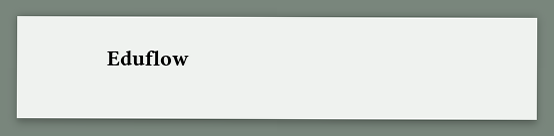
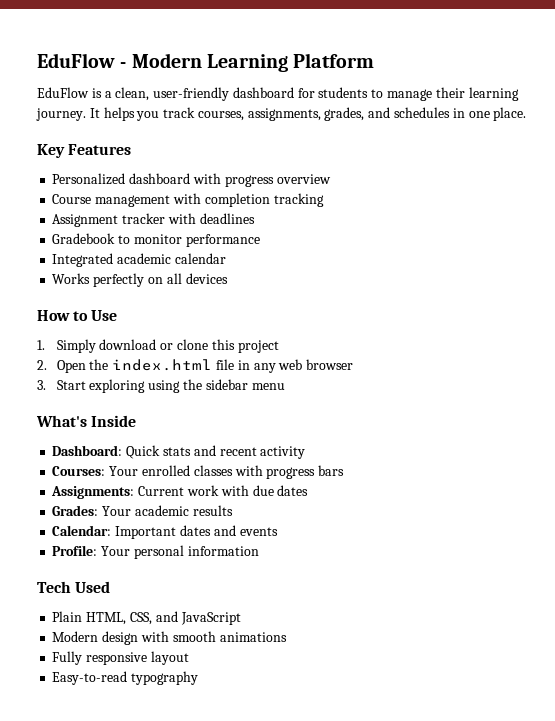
- Eduflow
+ EduFlow - Modern Learning Platform
+ EduFlow is a clean, user-friendly dashboard for students to manage their learning journey. It helps you track courses, assignments, grades, and schedules in one place.
+ Key Features
+ Personalized dashboard with progress overview
+ Course management with completion tracking
+ Assignment tracker with deadlines
+ Gradebook to monitor performance
+ Integrated academic calendar
+ Works perfectly on all devices
+ How to Use
+ 1. Simply download or clone this project
+ 2. Open the index.html file in any web browser
+ 3. Start exploring using the sidebar menu
+ What's Inside
+ Dashboard: Quick stats and recent activity
+ Courses: Your enrolled classes with progress bars
+ Assignments: Current work with due dates
+ Grades: Your academic results
+ Calendar: Important dates and events
+ Profile: Your personal information
+ Tech Used
+ Plain HTML, CSS, and JavaScript
+ Modern design with smooth animations
+ Fully responsive layout
+ Easy-to-read typography

